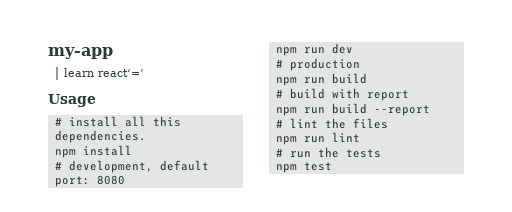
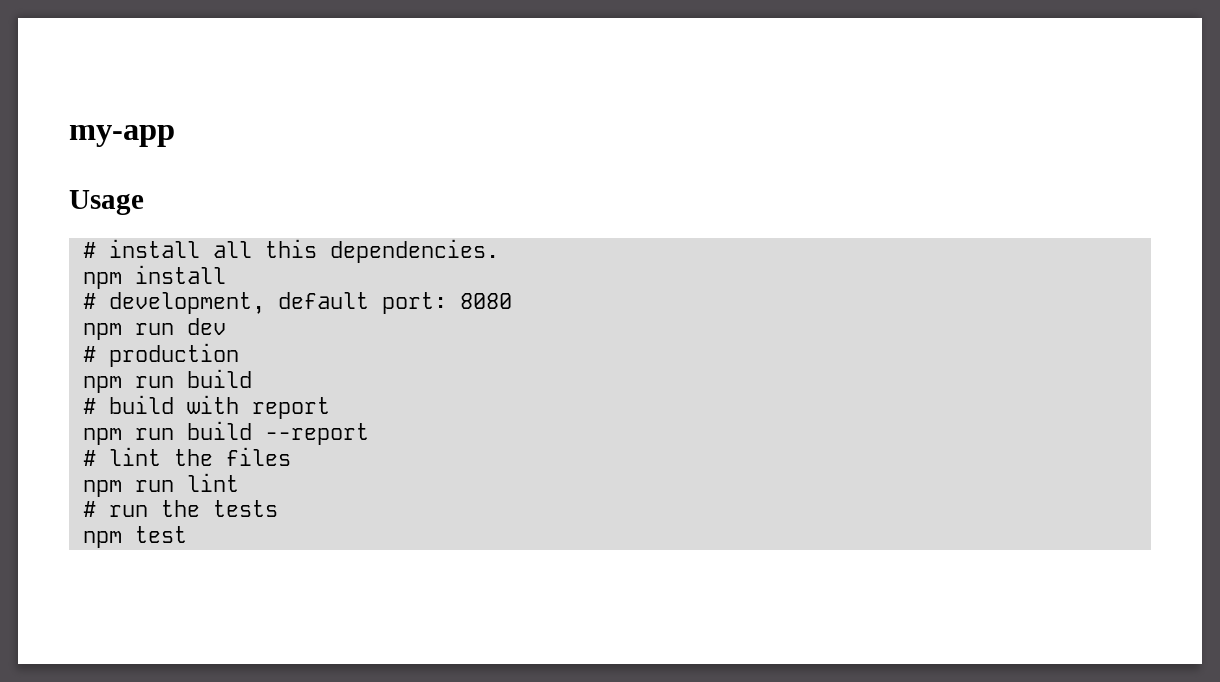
- learn react‘=’

